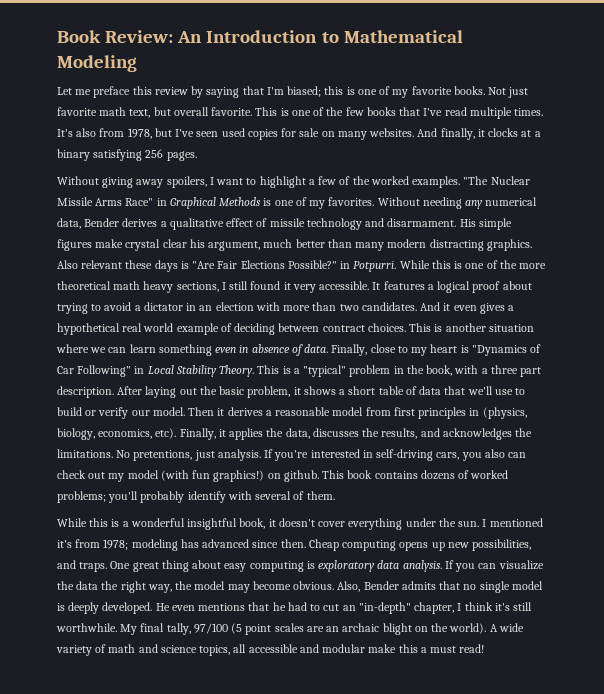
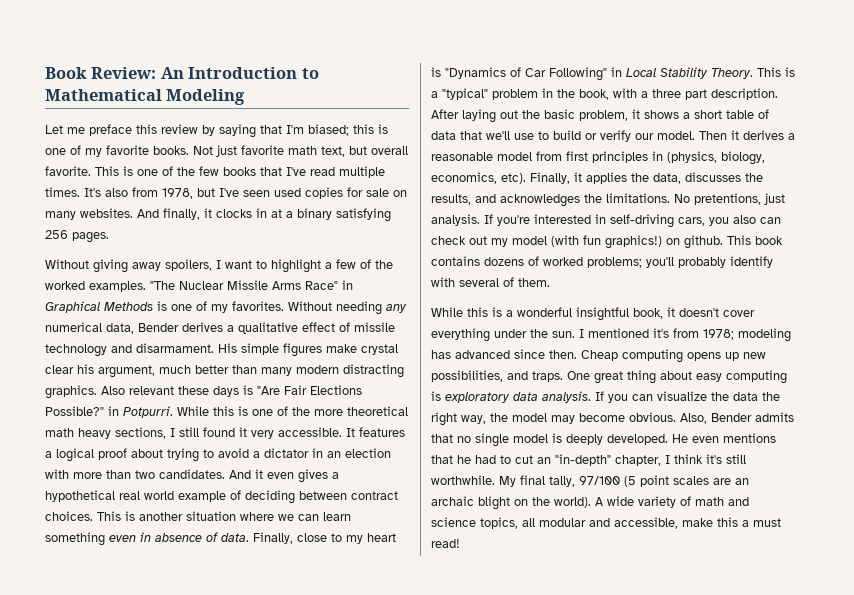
- And finally, it clocks at a binary satisfying 256 pages.
+ And finally, it clocks in at a binary satisfying 256 pages.
- A wide variety of math and science topics, all accessible and modular make this a must read!
+ A wide variety of math and science topics, all modular and accessible, make this a must read!

